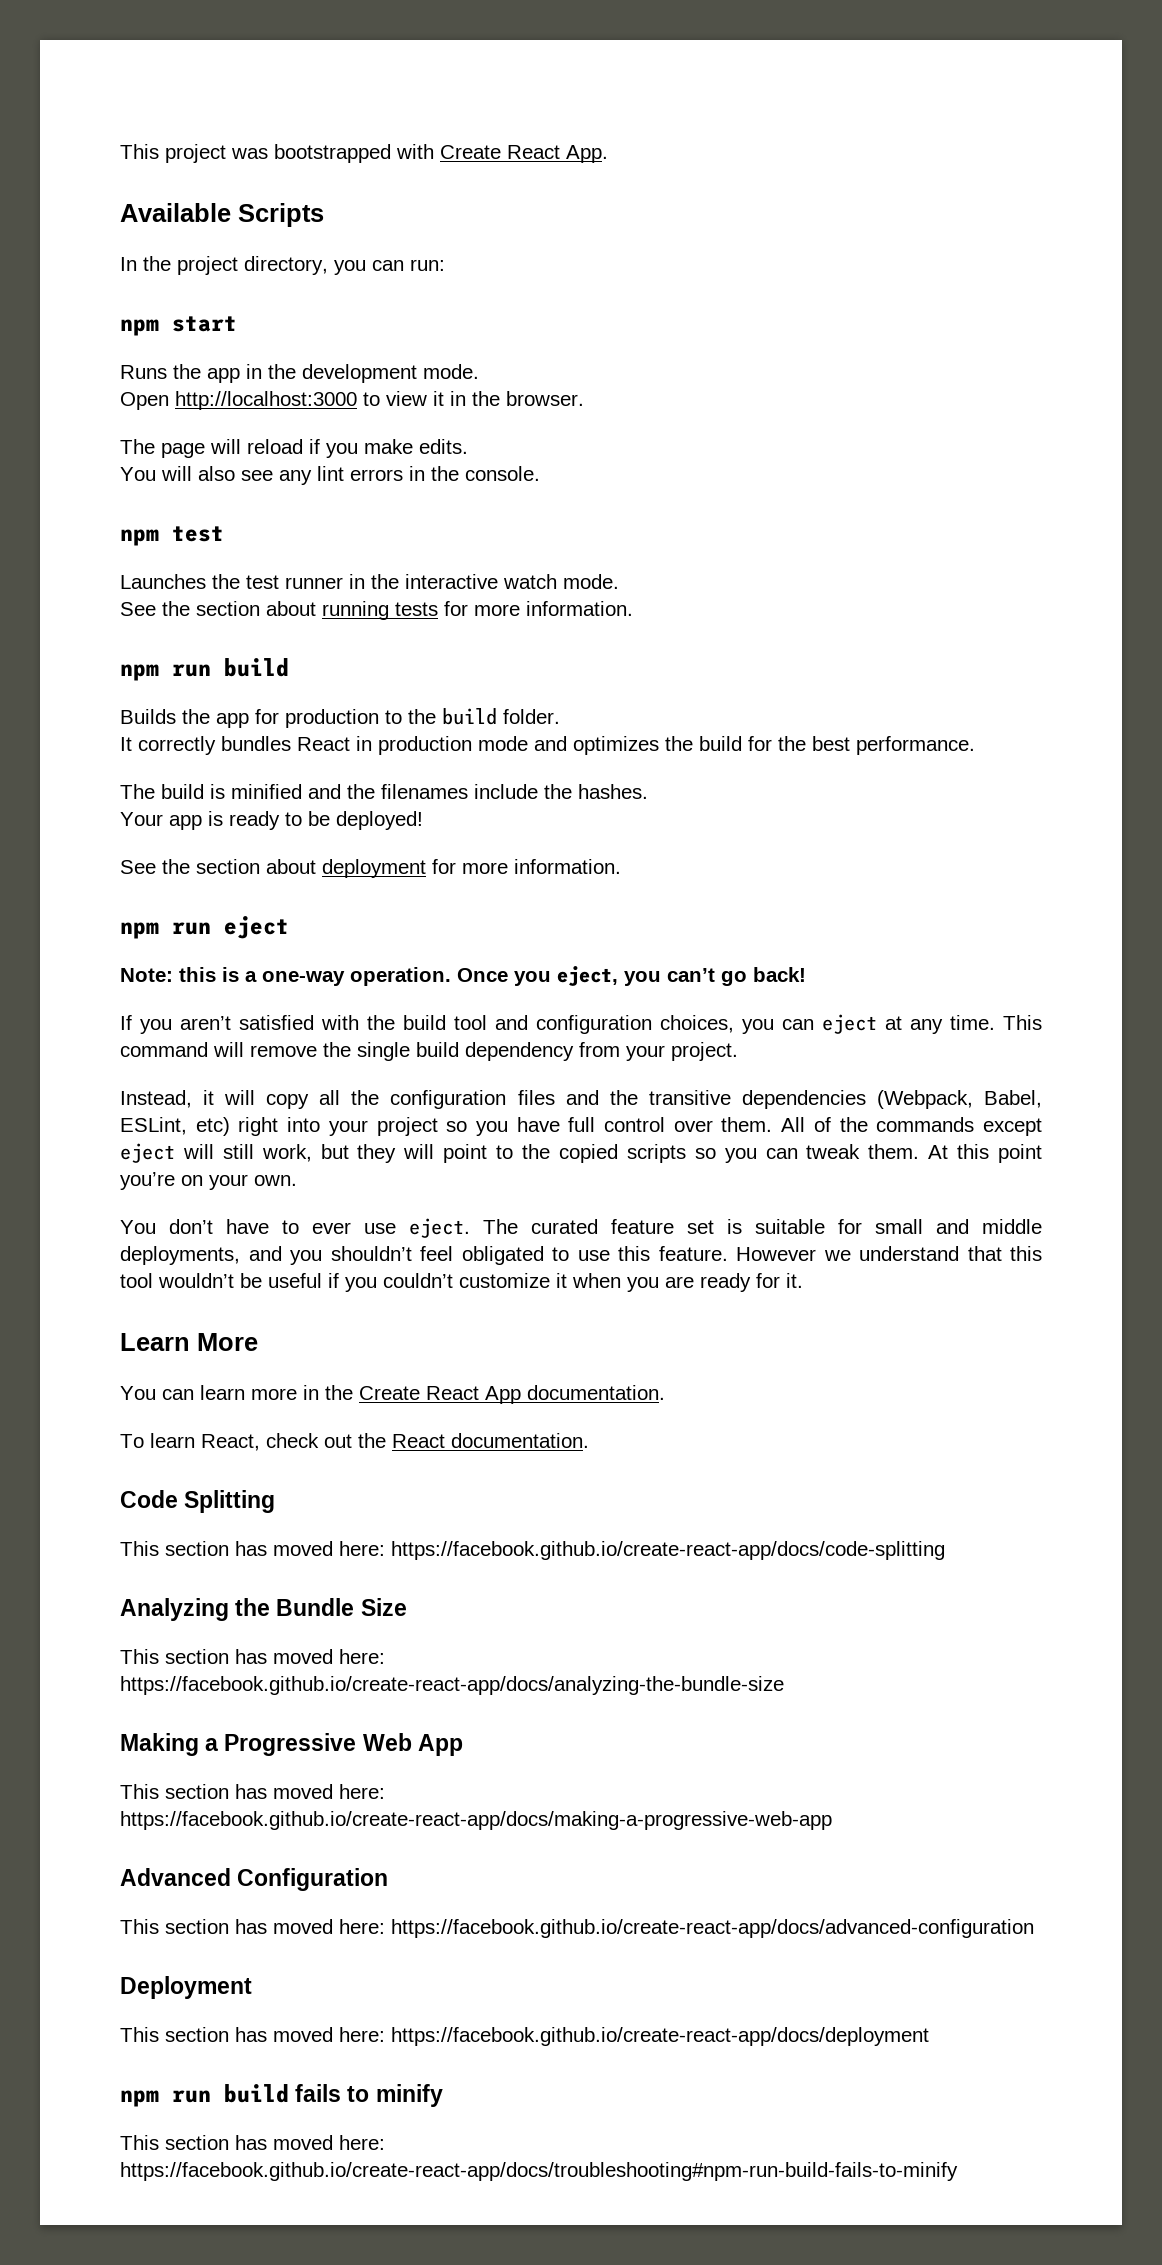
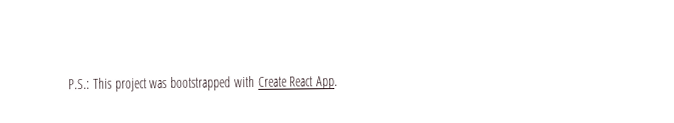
- This project was bootstrapped with Create React App.
+ P.S.: This project was bootstrapped with Create React App.
- Available Scripts
- In the project directory, you can run:
- npm start
- Runs the app in the development mode.
- Open http://localhost:3000 to view it in the browser.
- The page will reload if you make edits.
- You will also see any lint errors in the console.
- npm test
- Launches the test runner in the interactive watch mode.
- See the section about running tests for more information.
- npm run build
- Builds the app for production to the build folder.
- It correctly bundles React in production mode and optimizes the build for the best performance.
- The build is minified and the filenames include the hashes.
- Your app is ready to be deployed!
- See the section about deployment for more information.
- npm run eject
- Note: this is a one-way operation. Once you eject, you can’t go back!
- If you aren’t satisfied with the build tool and configuration choices, you can eject at any time. This command will remove the single build dependency from your project.
- Instead, it will copy all the configuration files and the transitive dependencies (Webpack, Babel, ESLint, etc) right into your project so you have full control over them. All of the commands except eject will still work, but they will point to the copied scripts so you can tweak them. At this point you’re on your own.
- You don’t have to ever use eject. The curated feature set is suitable for small and middle deployments, and you shouldn’t feel obligated to use this feature. However we understand that this tool wouldn’t be useful if you couldn’t customize it when you are ready for it.
- Learn More
- You can learn more in the Create React App documentation.
- To learn React, check out the React documentation.
- Code Splitting
- This section has moved here: https://facebook.github.io/create-react-app/docs/code-splitting
- Analyzing the Bundle Size
- This section has moved here: https://facebook.github.io/create-react-app/docs/analyzing-the-bundle-size
- Making a Progressive Web App
- This section has moved here: https://facebook.github.io/create-react-app/docs/making-a-progressive-web-app
- Advanced Configuration
- This section has moved here: https://facebook.github.io/create-react-app/docs/advanced-configuration
- Deployment
- This section has moved here: https://facebook.github.io/create-react-app/docs/deployment
- npm run build fails to minify
- This section has moved here: https://facebook.github.io/create-react-app/docs/troubleshooting#npm-run-build-fails-to-minify

